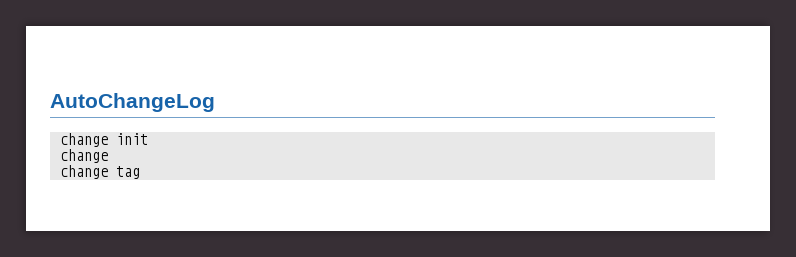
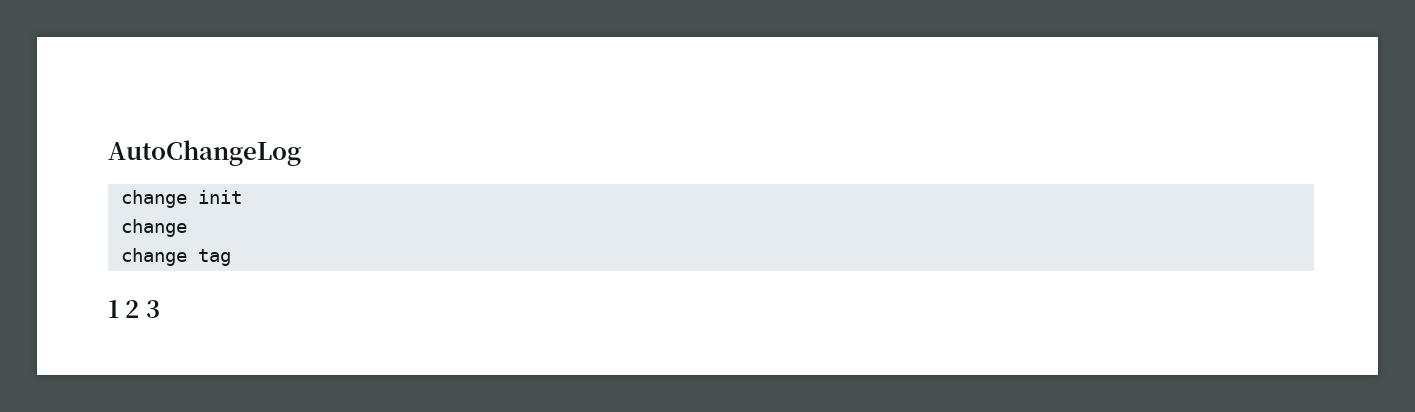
+ 1 2 3

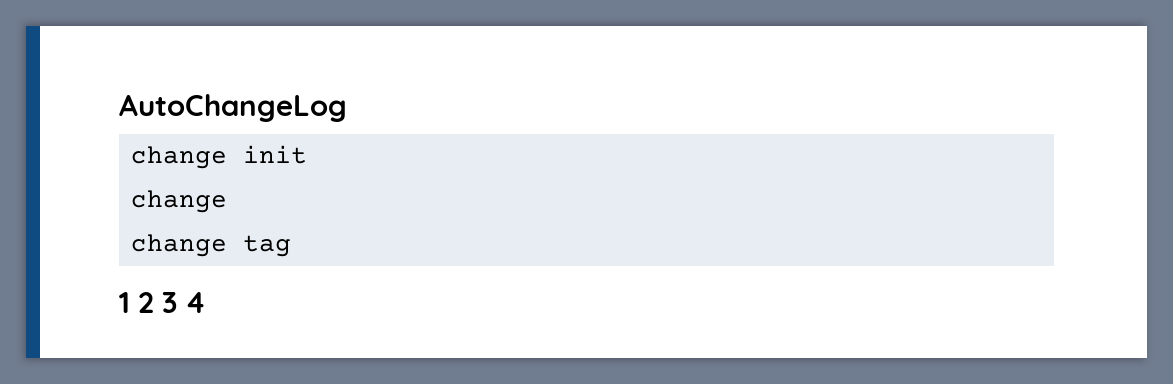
- 1 2 3
+ 1 2 3 4

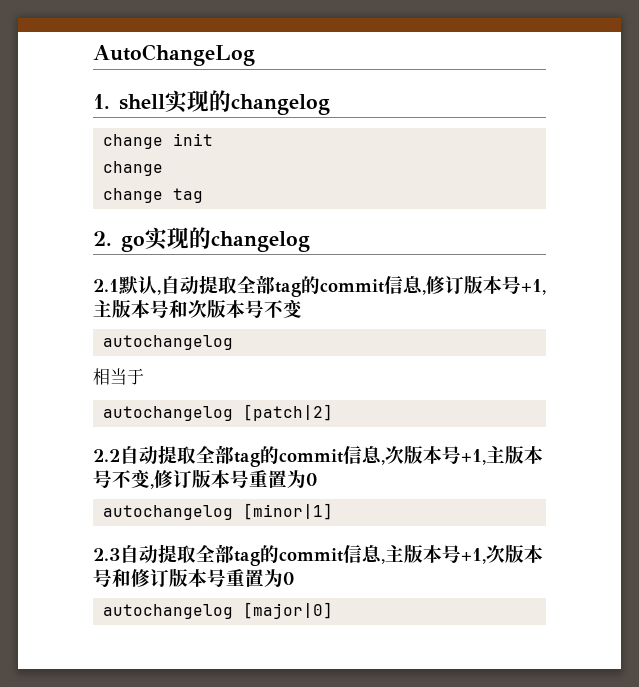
+ 1. shell实现的changelog
- 1 2 3 4
+ 2. go实现的changelog
+ 2.1默认,自动提取全部tag的commit信息,修订版本号+1,主版本号和次版本号不变
+ autochangelog
+ 相当于
+ autochangelog [patch|2]
+ 2.2自动提取全部tag的commit信息,次版本号+1,主版本号不变,修订版本号重置为0
+ autochangelog [minor|1]
+ 2.3自动提取全部tag的commit信息,主版本号+1,次版本号和修订版本号重置为0
+ autochangelog [major|0]

